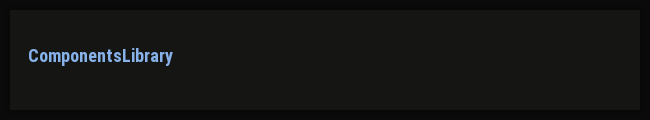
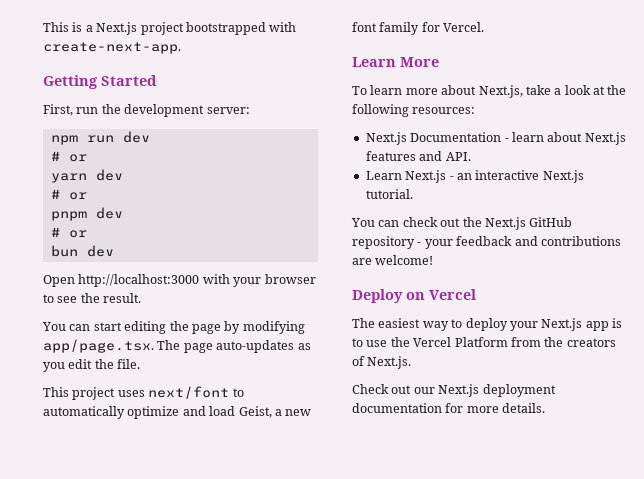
- ComponentsLibrary
+ This is a Next.js project bootstrapped with create-next-app.
+ Getting Started
+ First, run the development server:
+ npm run dev
+ # or
+ yarn dev
+ # or
+ pnpm dev
+ # or
+ bun dev
+ Open http://localhost:3000 with your browser to see the result.
+ You can start editing the page by modifying app/page.tsx. The page auto-updates as you edit the file.
+ This project uses next/font to automatically optimize and load Geist, a new font family for Vercel.
+ Learn More
+ To learn more about Next.js, take a look at the following resources:
+ Next.js Documentation - learn about Next.js features and API.
+ Learn Next.js - an interactive Next.js tutorial.
+ You can check out the Next.js GitHub repository - your feedback and contributions are welcome!
+ Deploy on Vercel
+ The easiest way to deploy your Next.js app is to use the Vercel Platform from the creators of Next.js.
+ Check out our Next.js deployment documentation for more details.

